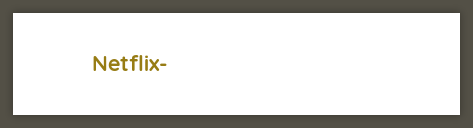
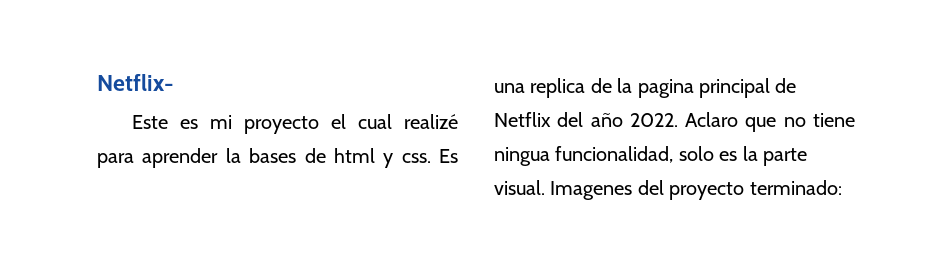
+ Este es mi proyecto el cual realizé para aprender la bases de html y css. Es una replica de la pagina principal de Netflix del año 2022. Aclaro que no tiene ningua funcionalidad, solo es la parte visual. Imagenes del proyecto terminado:

